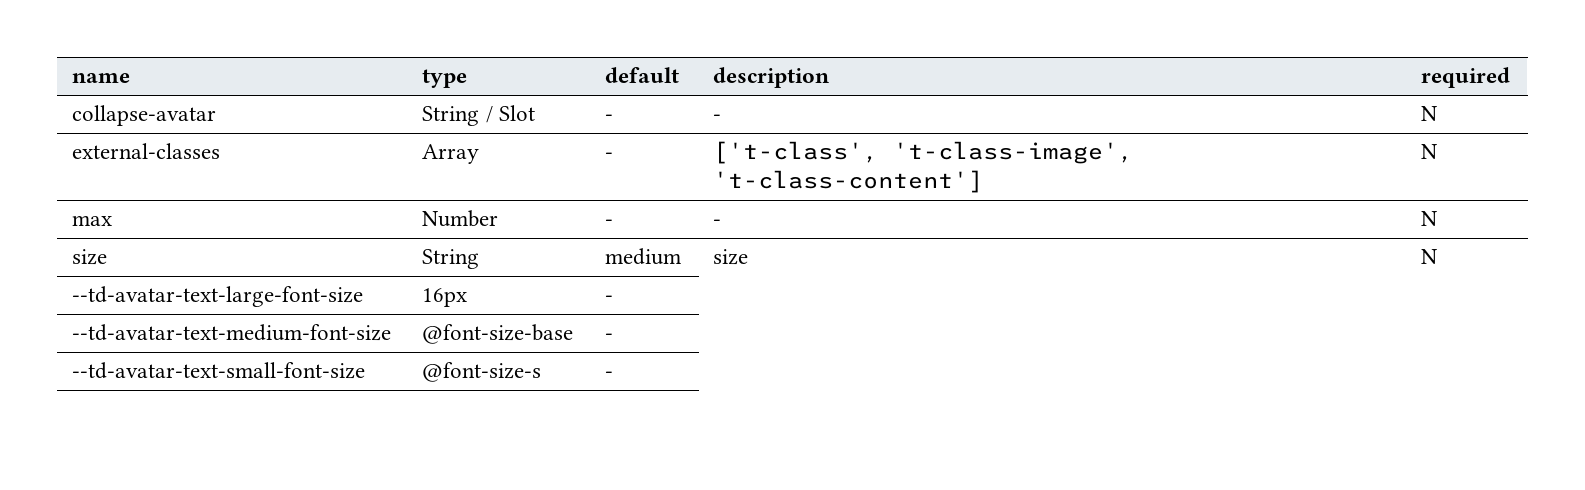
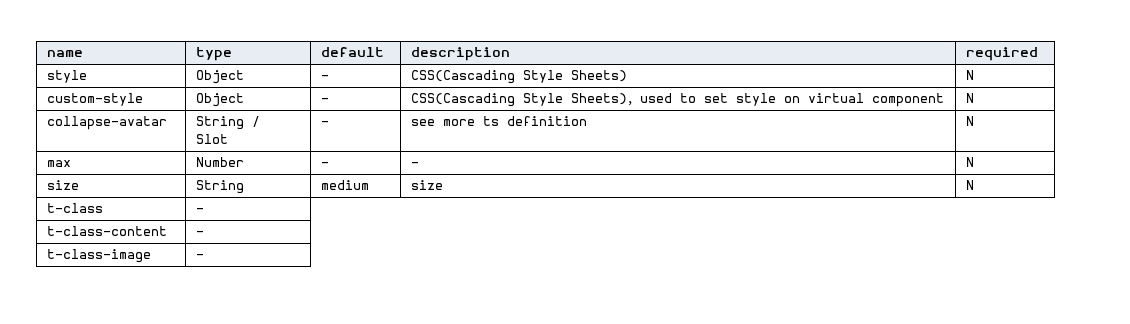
+ style | Object | - | CSS(Cascading Style Sheets) | N
+ custom-style | Object | - | CSS(Cascading Style Sheets)，used to set style on virtual component | N
- collapse-avatar | String / Slot | - | - | N
- external-classes | Array | - | ['t-class', 't-class-image', 't-class-content'] | N
+ collapse-avatar | String / Slot | - | see more ts definition | N
- --td-avatar-text-large-font-size | 16px | -
- --td-avatar-text-medium-font-size | @font-size-base | -
- --td-avatar-text-small-font-size | @font-size-s | -
+ t-class | -
+ t-class-content | -
+ t-class-image | -

